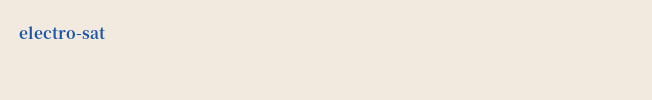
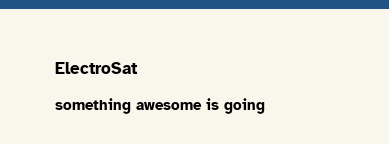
- electro-sat
+ ElectroSat
+ something awesome is going

